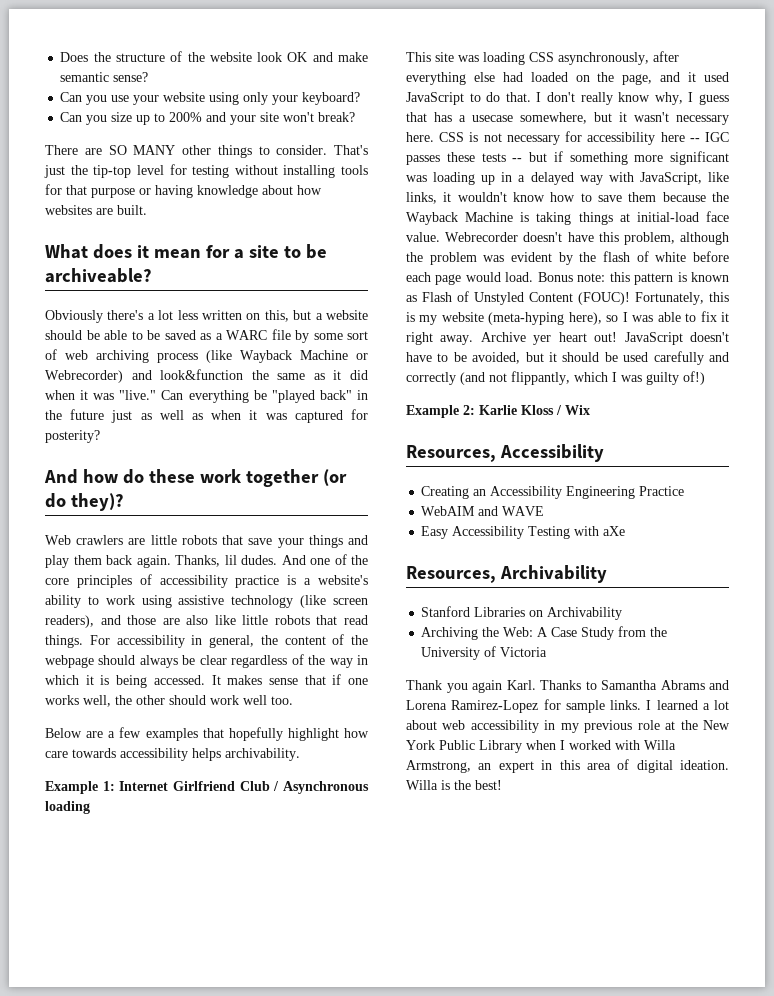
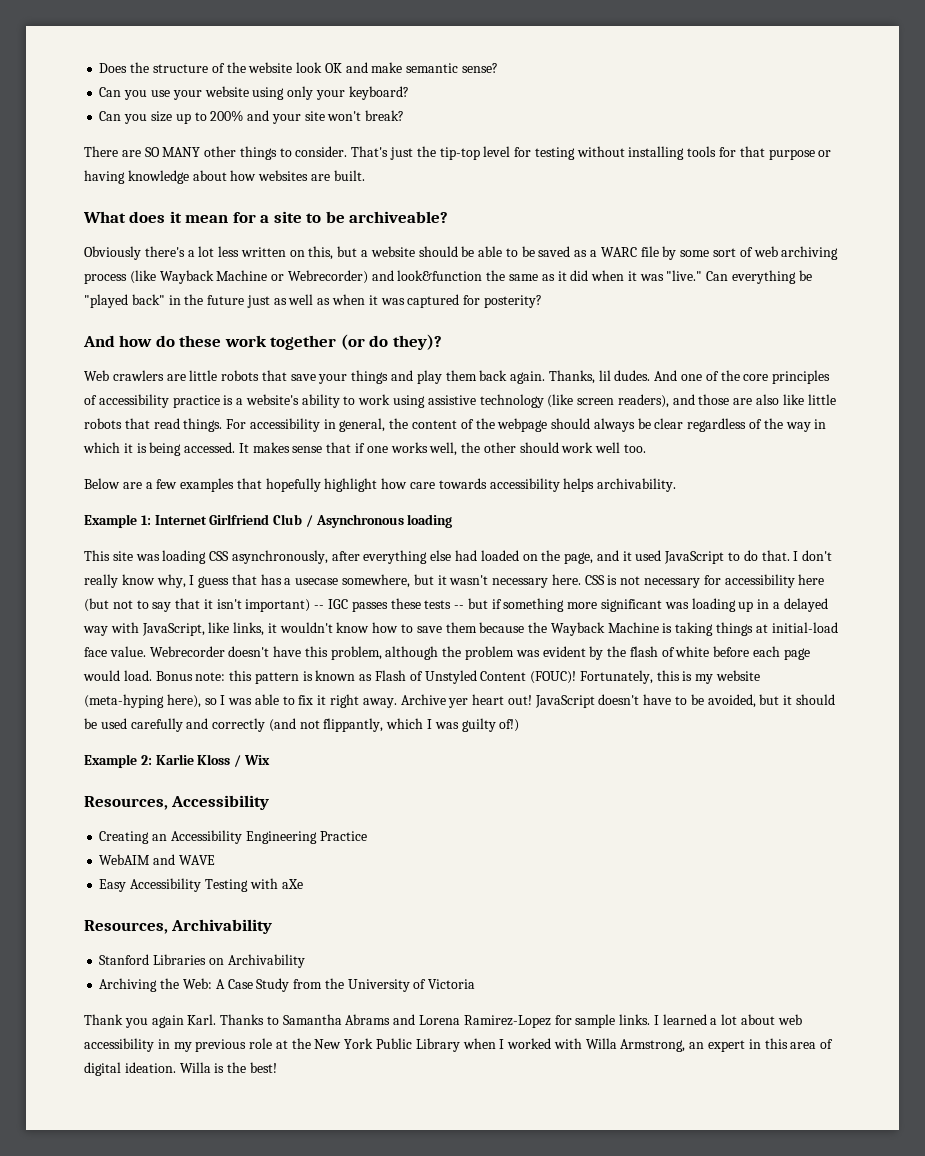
- CSS is not necessary for accessibility here -- IGC passes these tests -- but if something more significant was loading up in a delayed way with JavaScript, like links, it wouldn't know how to save them because the Wayback Machine is taking things at initial-load face value.
+ CSS is not necessary for accessibility here (but not to say that it isn't important) -- IGC passes these tests -- but if something more significant was loading up in a delayed way with JavaScript, like links, it wouldn't know how to save them because the Wayback Machine is taking things at initial-load face value.

